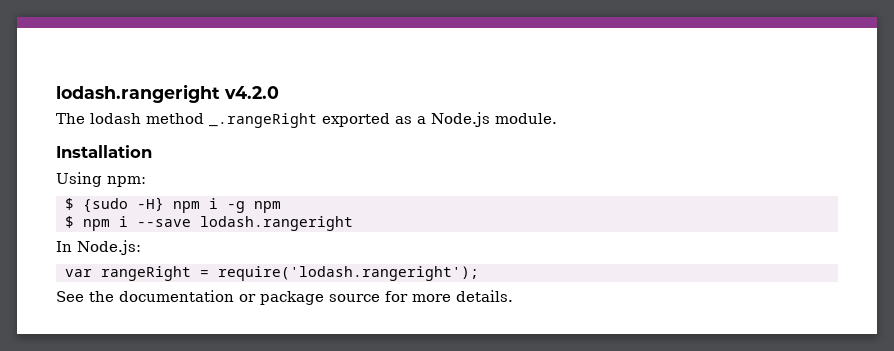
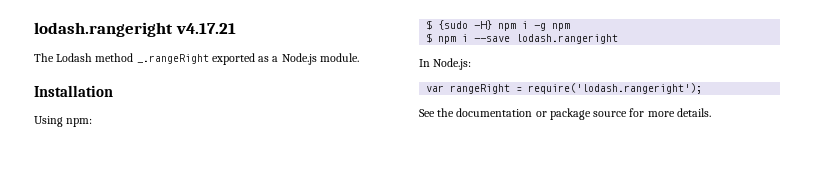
- lodash.rangeright v4.2.0
+ lodash.rangeright v4.17.21
- The lodash method _.rangeRight exported as a Node.js module.
+ The Lodash method _.rangeRight exported as a Node.js module.

